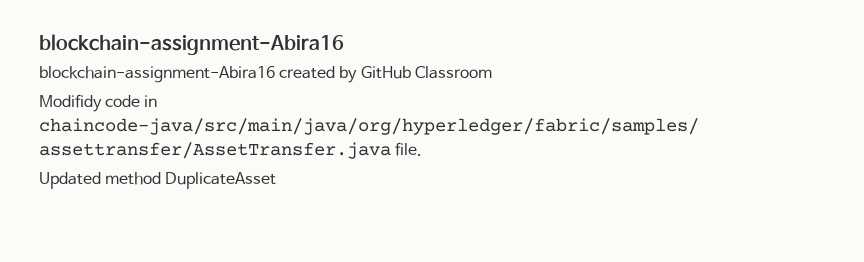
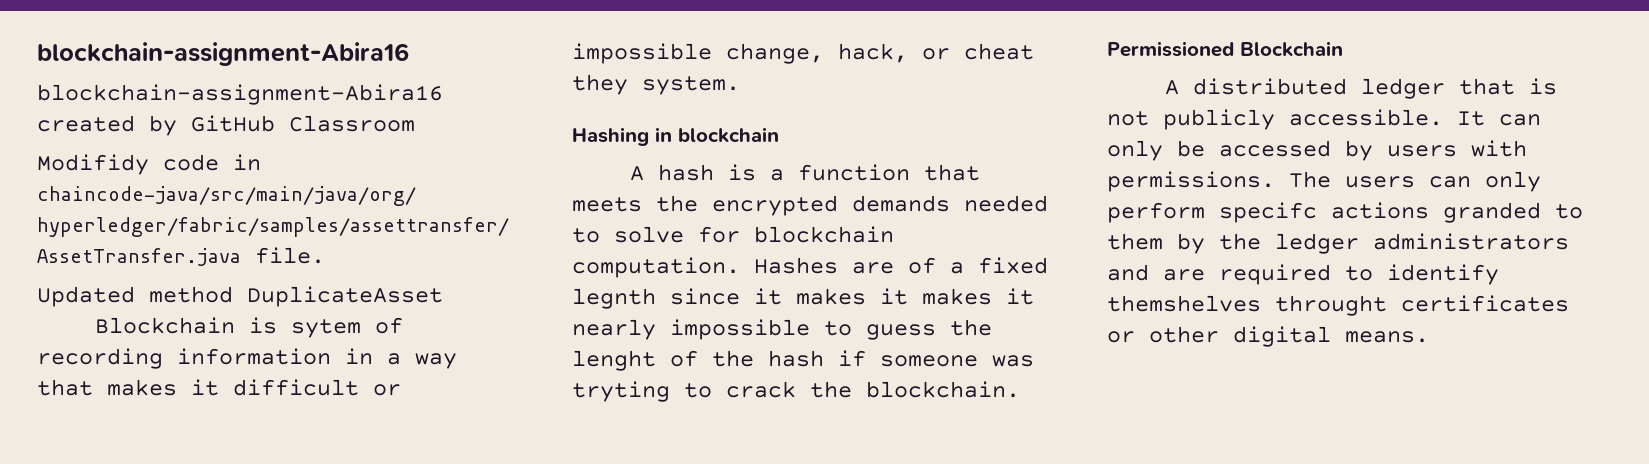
+ Blockchain is sytem of recording information in a way that makes it difficult or impossible change, hack, or cheat they system.
+ Hashing in blockchain
+ A hash is a function that meets the encrypted demands needed to solve for blockchain computation. Hashes are of a fixed legnth since it makes it makes it nearly impossible to guess the lenght of the hash if someone was tryting to crack the blockchain.
+ Permissioned Blockchain
+ A distributed ledger that is not publicly accessible. It can only be accessed by users with permissions. The users can only perform specifc actions granded to them by the ledger administrators and are required to identify themshelves throught certificates or other digital means.

